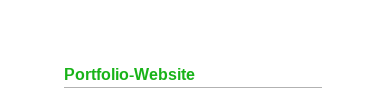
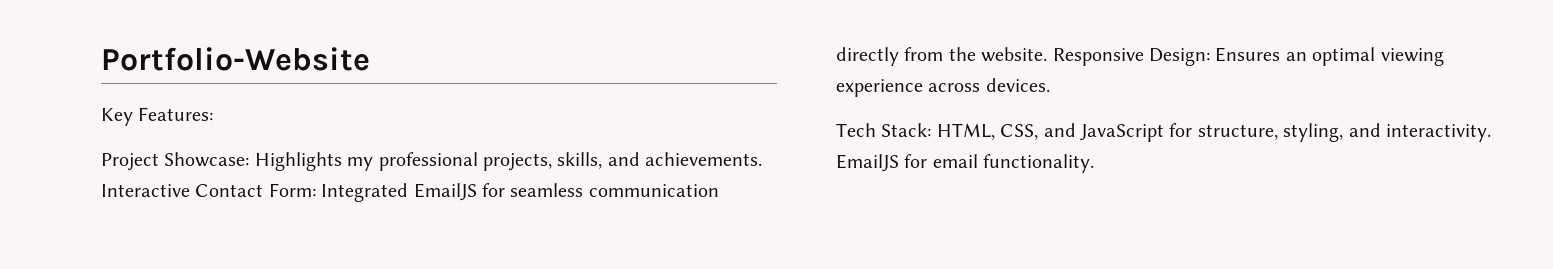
+ Key Features:
+ Project Showcase: Highlights my professional projects, skills, and achievements. Interactive Contact Form: Integrated EmailJS for seamless communication directly from the website. Responsive Design: Ensures an optimal viewing experience across devices.
+ Tech Stack: HTML, CSS, and JavaScript for structure, styling, and interactivity. EmailJS for email functionality.

